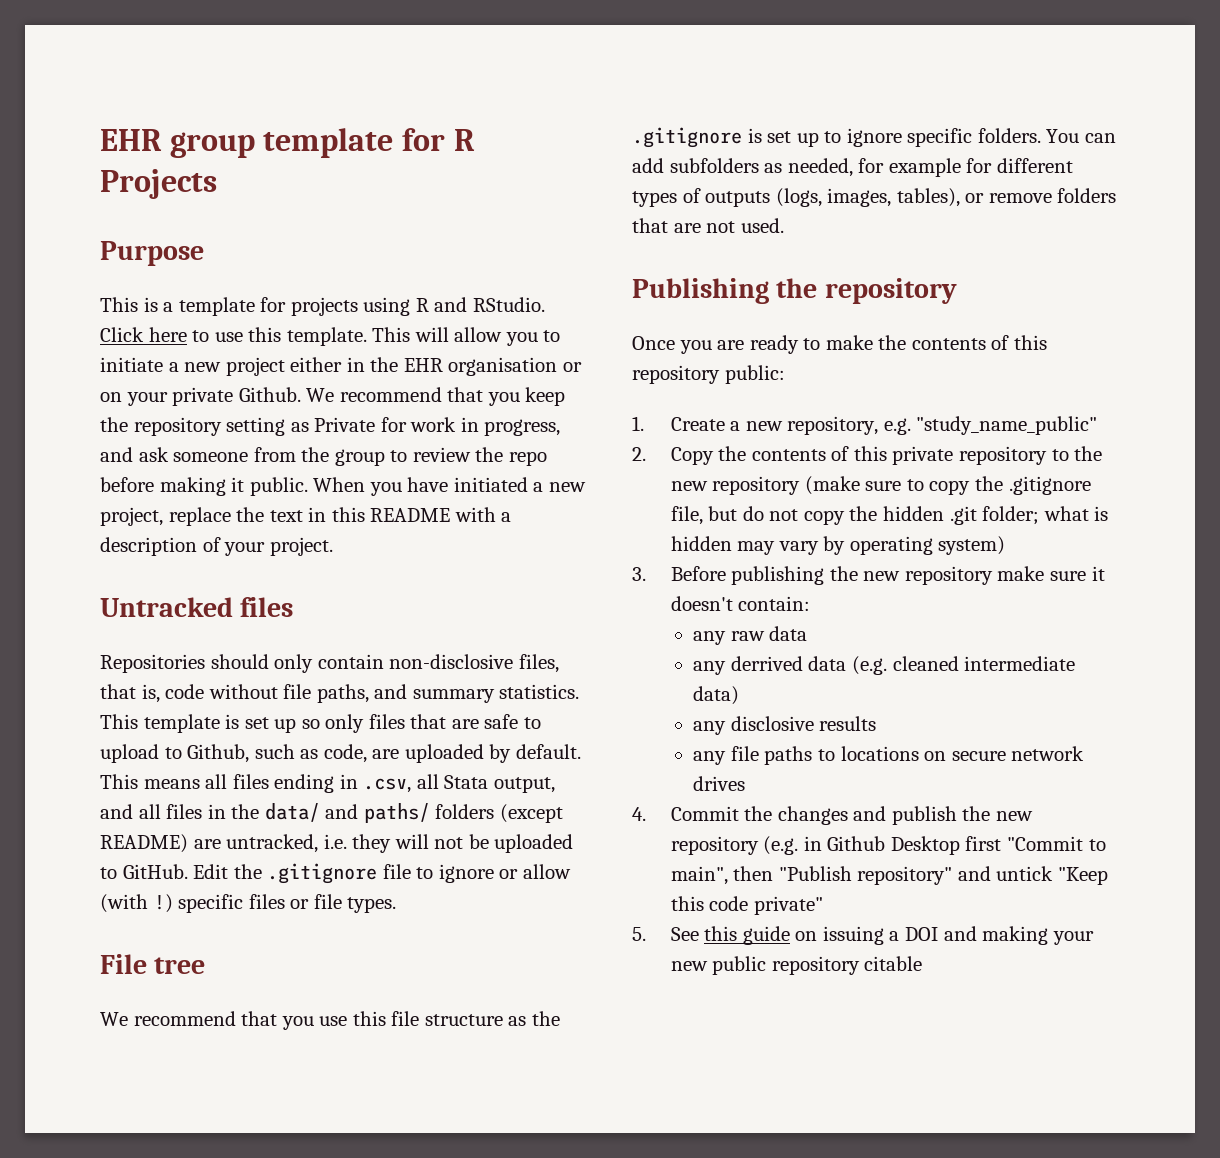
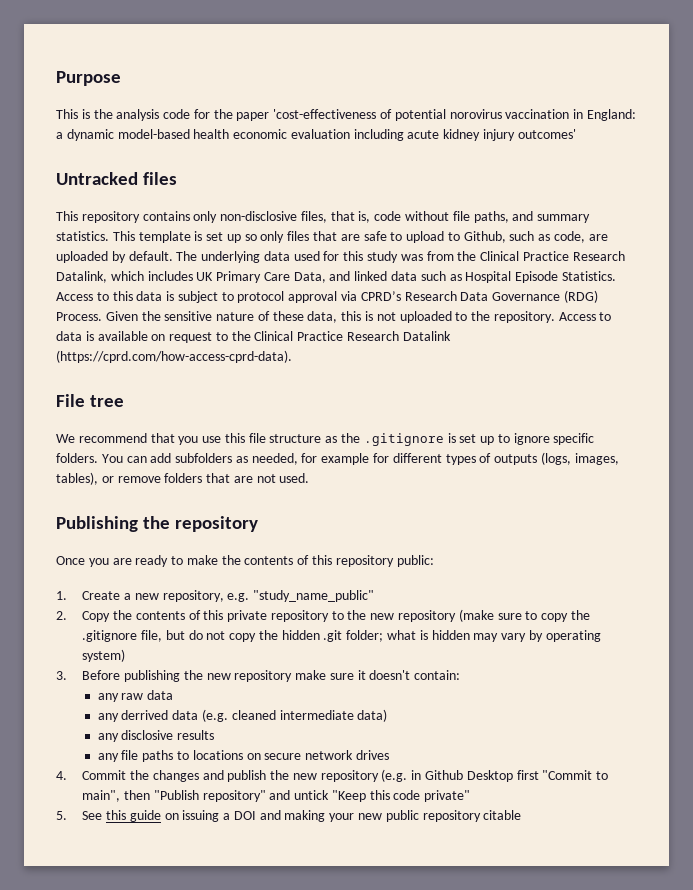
- EHR group template for R Projects
  Purpose
- This is a template for projects using R and RStudio. Click here to use this template. This will allow you to initiate a new project either in the EHR organisation or on your private Github. We recommend that you keep the repository setting as Private for work in progress, and ask someone from the group to review the repo before making it public. When you have initiated a new project, replace the text in this README with a description of your project.
+ This is the analysis code for the paper 'cost-effectiveness of potential norovirus vaccination in England: a dynamic model-based health economic evaluation including acute kidney injury outcomes'
  Untracked files
- Repositories should only contain non-disclosive files, that is, code without file paths, and summary statistics.
+ This repository contains only non-disclosive files, that is, code without file paths, and summary statistics.
- This means all files ending in .csv, all Stata output, and all files in the data/ and paths/ folders (except README) are untracked, i.e. they will not be uploaded to GitHub. Edit the .gitignore file to ignore or allow (with !) specific files or file types.
+ The underlying data used for this study was from the Clinical Practice Research Datalink, which includes UK Primary Care Data, and linked data such as Hospital Episode Statistics. Access to this data is subject to protocol approval via CPRD’s Research Data Governance (RDG) Process. Given the sensitive nature of these data, this is not uploaded to the repository. Access to data is available on request to the Clinical Practice Research Datalink (https://cprd.com/how-access-cprd-data).

